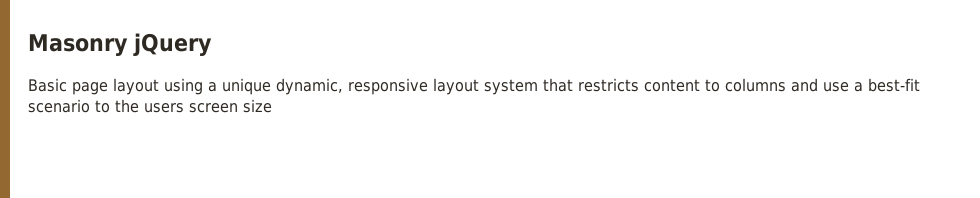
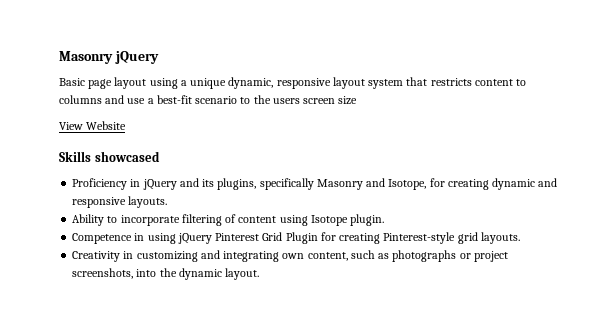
+ View Website
+ Skills showcased
+ Proficiency in jQuery and its plugins, specifically Masonry and Isotope, for creating dynamic and responsive layouts.
+ Ability to incorporate filtering of content using Isotope plugin.
+ Competence in using jQuery Pinterest Grid Plugin for creating Pinterest-style grid layouts.
+ Creativity in customizing and integrating own content, such as photographs or project screenshots, into the dynamic layout.

